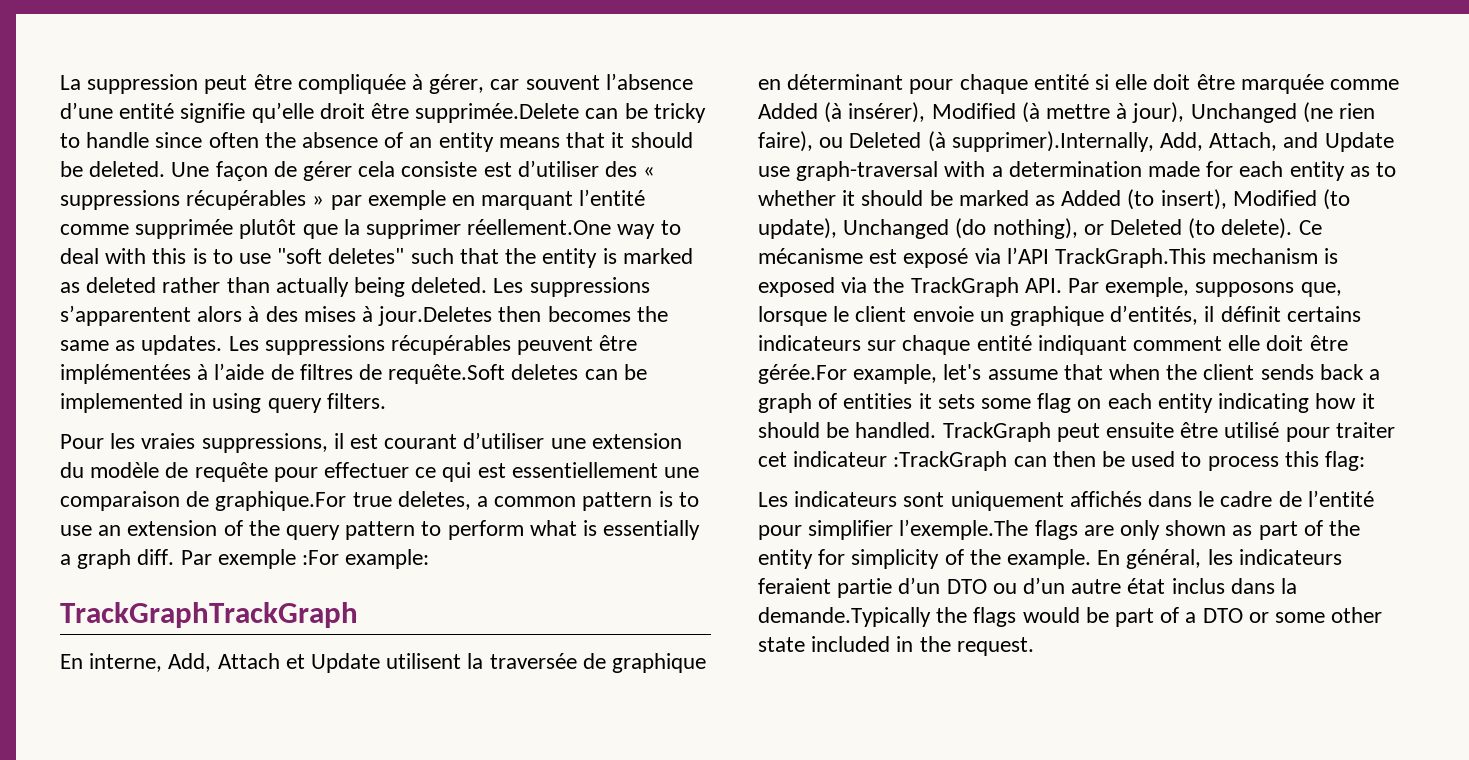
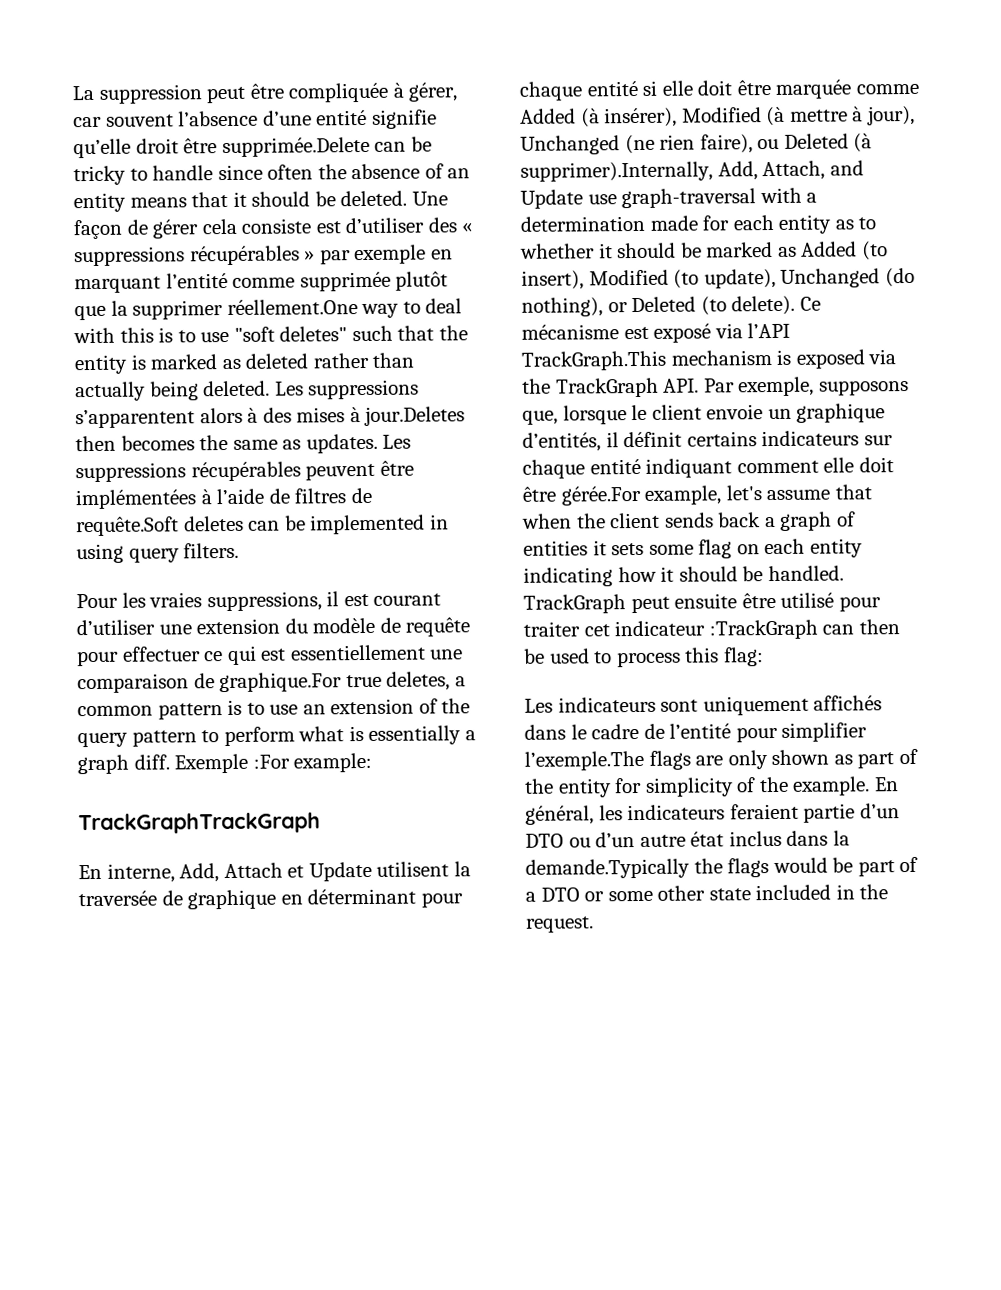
- Par exemple :For example:
+ Exemple :For example:

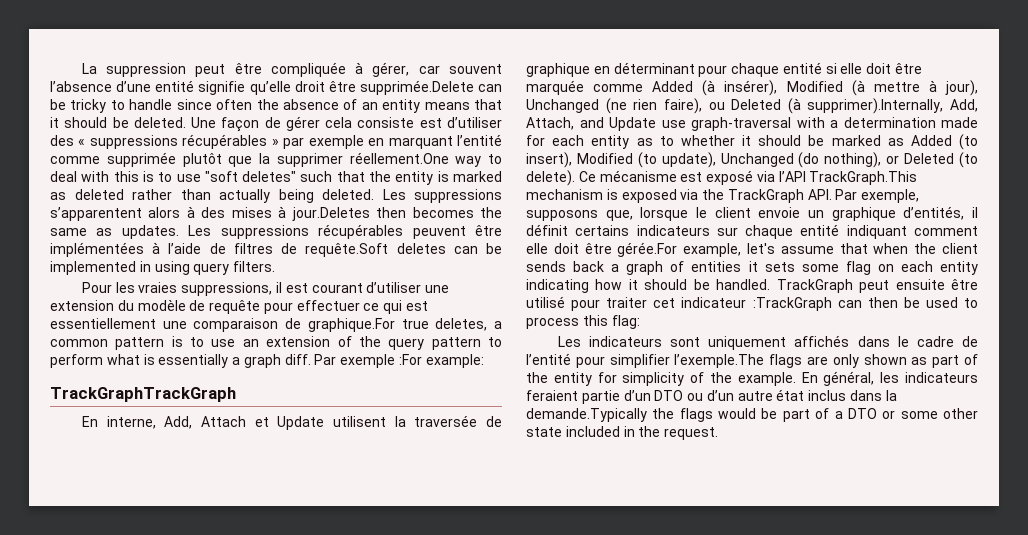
- Exemple :For example:
+ Par exemple :For example:

